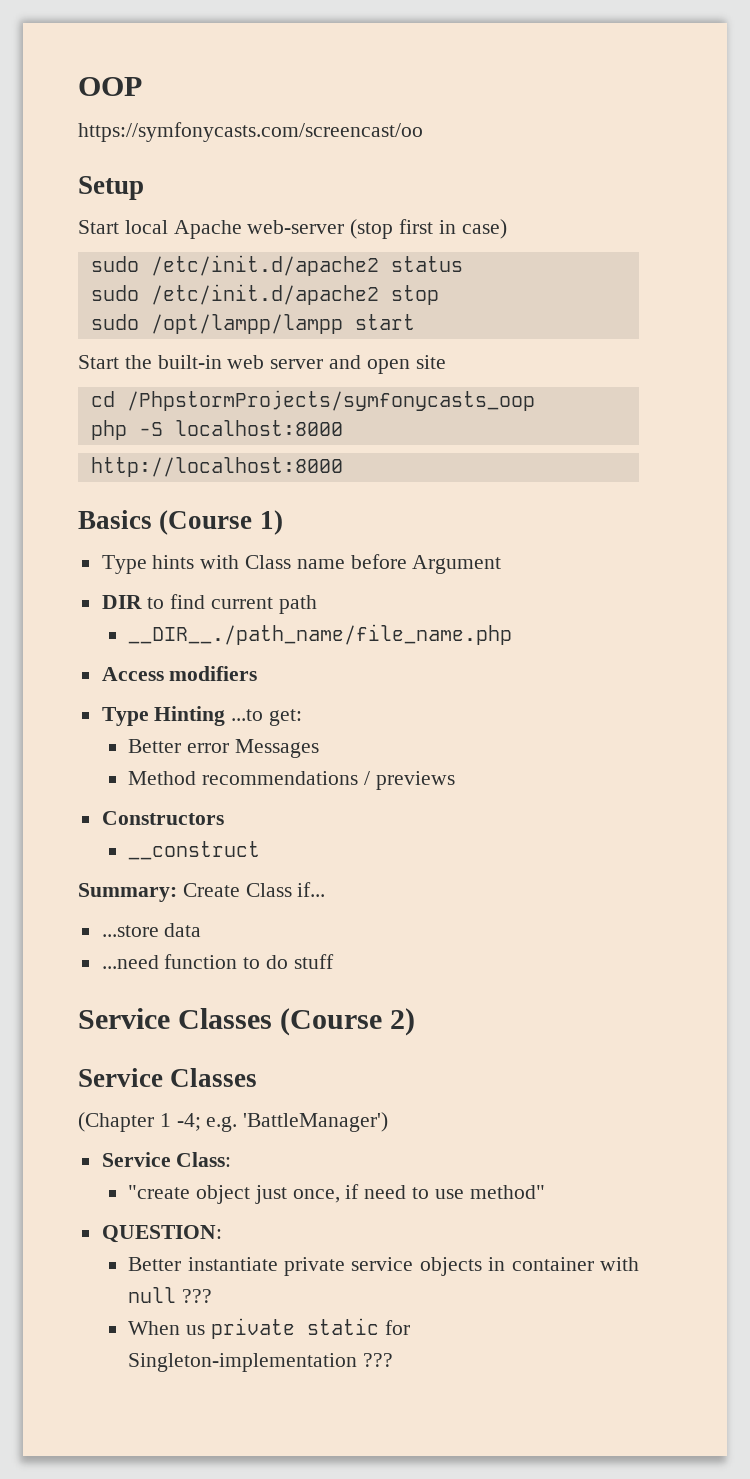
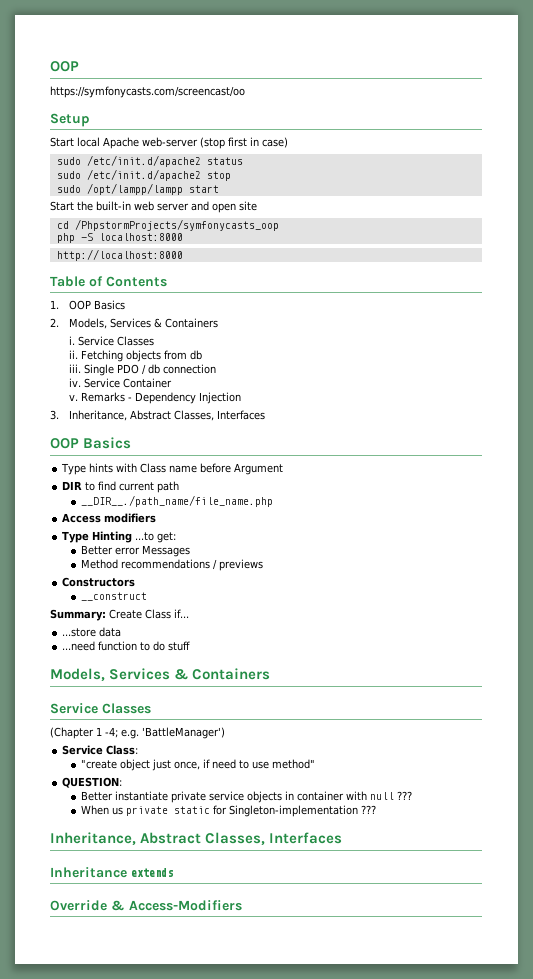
- Basics (Course 1)
+ Table of Contents
+ 1. OOP Basics
+ 2. Models, Services & Containers
+ i. Service Classes
+ ii. Fetching objects from db
+ iii. Single PDO / db connection
+ iv. Service Container
+ v. Remarks - Dependency Injection
+ 3. Inheritance, Abstract Classes, Interfaces
+ OOP Basics
  ...need function to do stuff
- Service Classes (Course 2)
+ Models, Services & Containers
  When us private static for Singleton-implementation ???
+ Inheritance, Abstract Classes, Interfaces
+ Inheritance extends
+ Override & Access-Modifiers

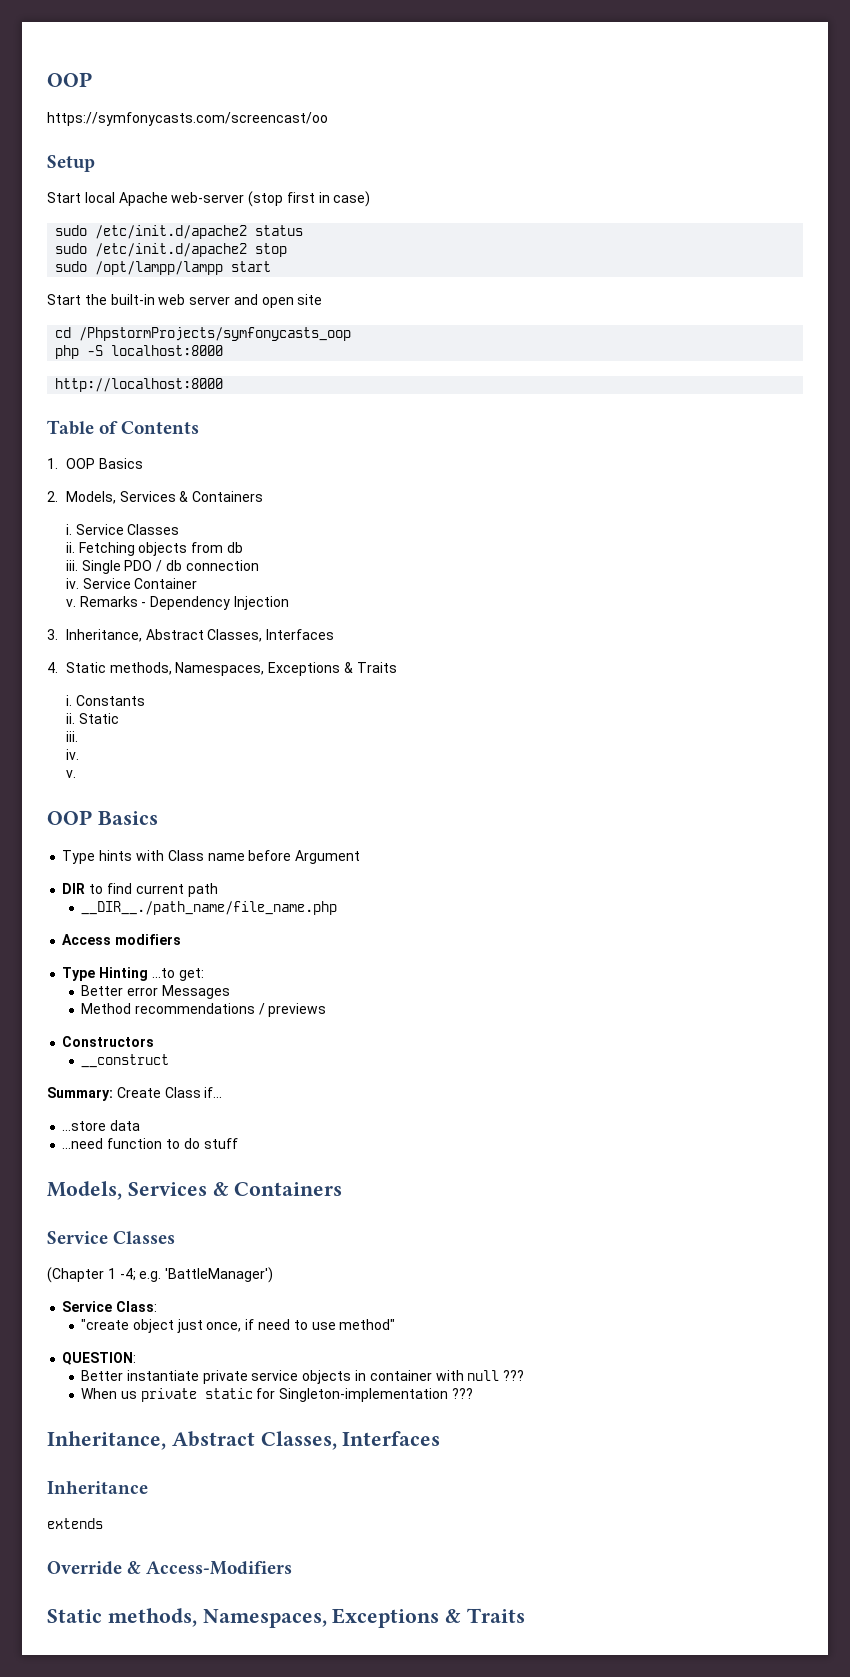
+ 4. Static methods, Namespaces, Exceptions & Traits
+ i. Constants
+ ii. Static
+ iii.
+ iv.
+ v.
- Inheritance extends
+ Inheritance
+ extends
  Override & Access-Modifiers
+ Static methods, Namespaces, Exceptions & Traits

